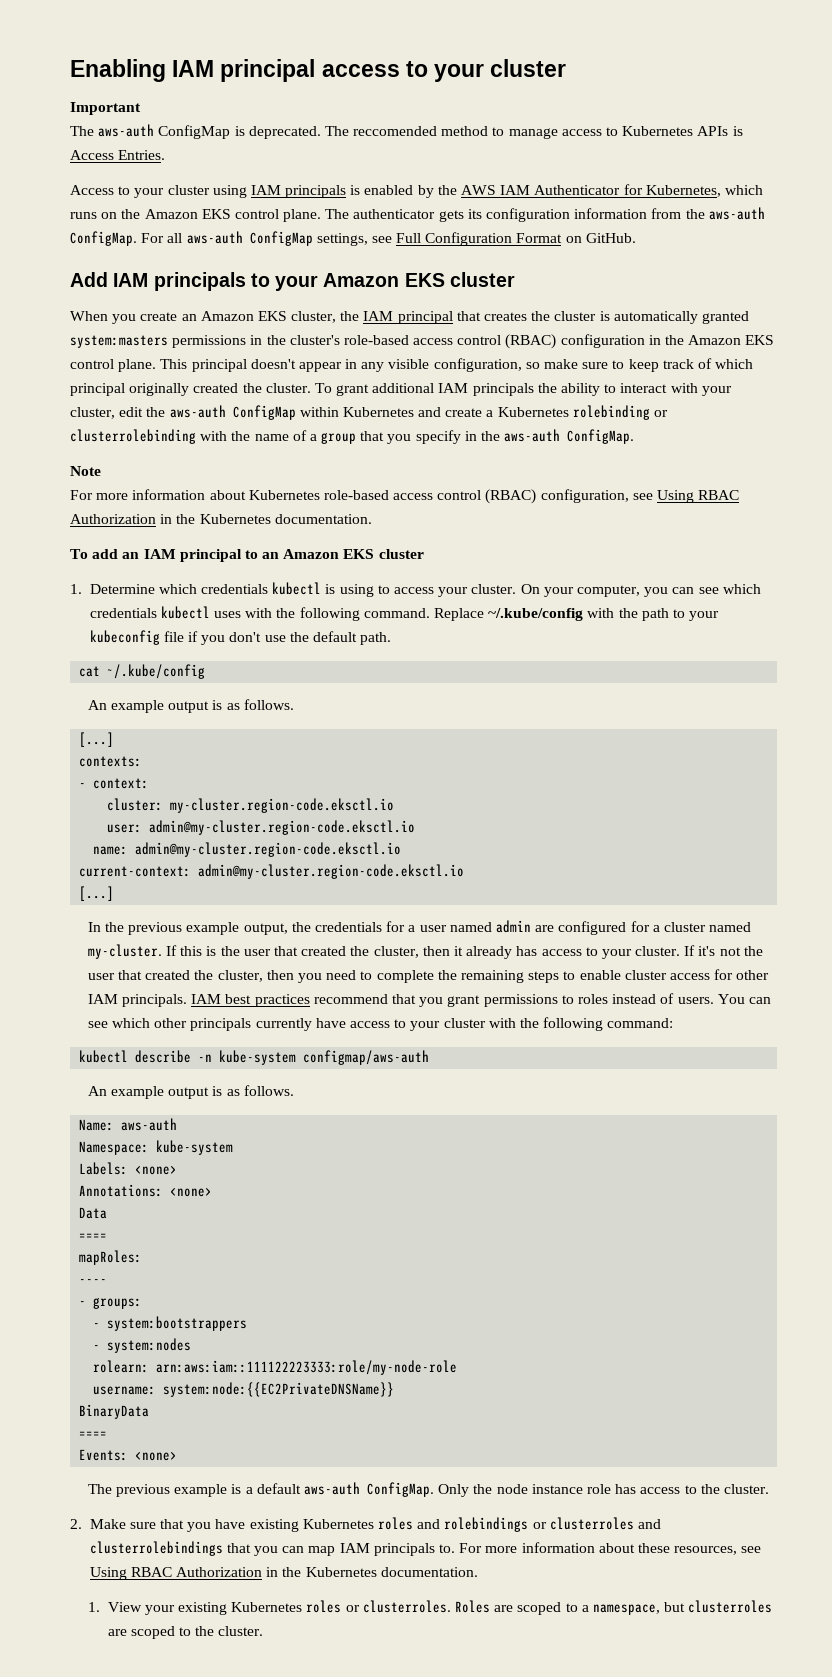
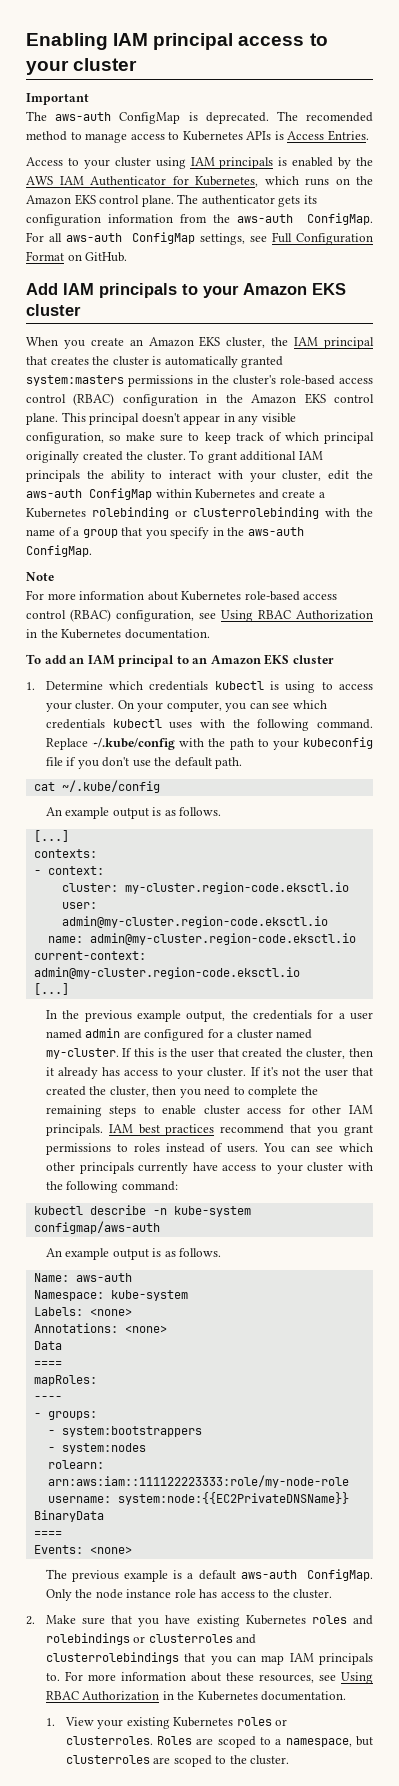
- The reccomended method to manage access to Kubernetes APIs is Access Entries.
+ The recomended method to manage access to Kubernetes APIs is Access Entries.

